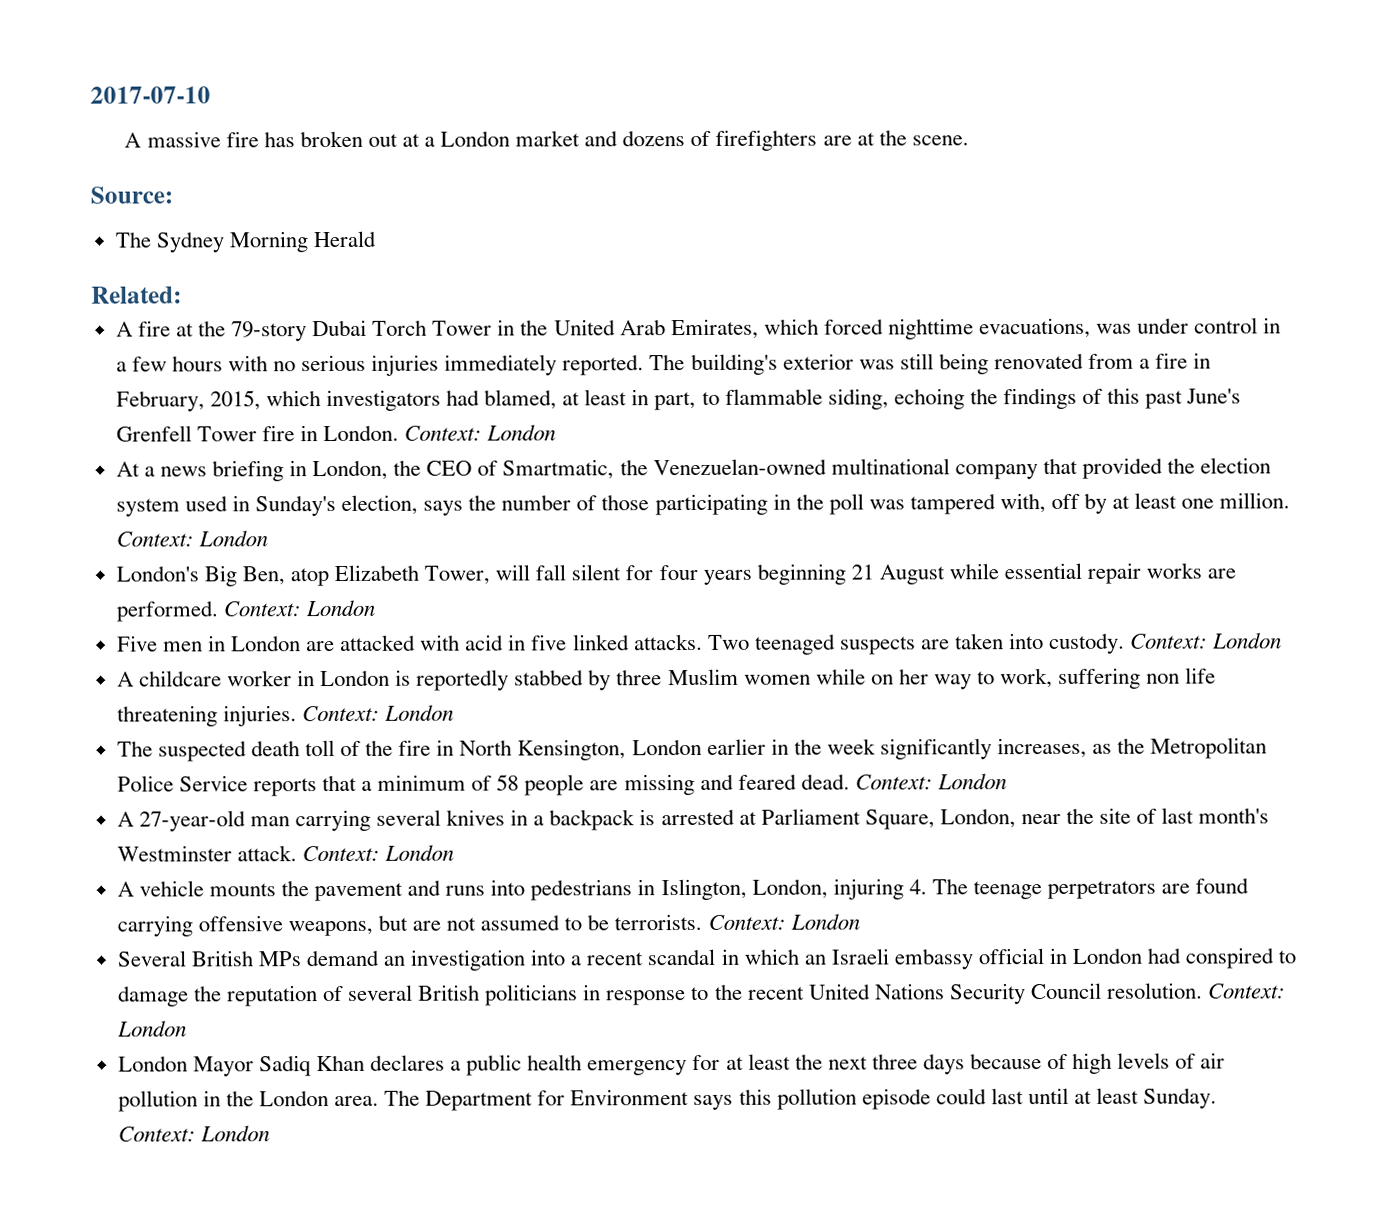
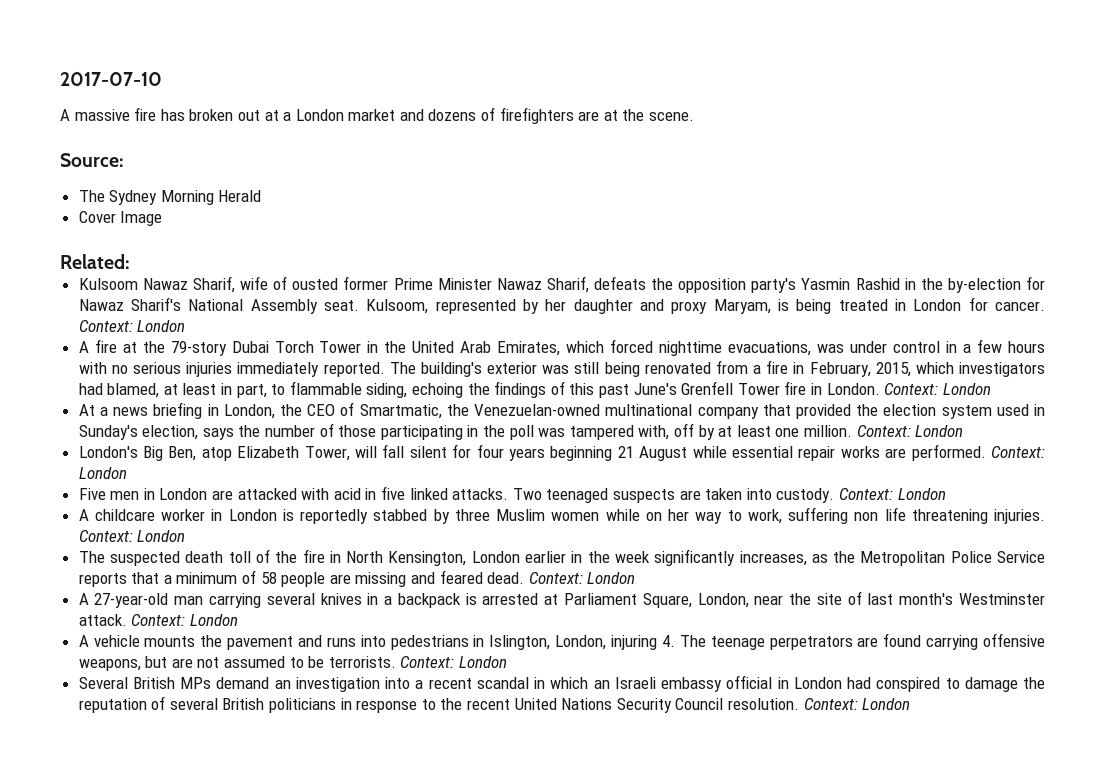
+ Cover Image
+ Kulsoom Nawaz Sharif, wife of ousted former Prime Minister Nawaz Sharif, defeats the opposition party's Yasmin Rashid in the by-election for Nawaz Sharif's National Assembly seat. Kulsoom, represented by her daughter and proxy Maryam, is being treated in London for cancer. Context: London
- London Mayor Sadiq Khan declares a public health emergency for at least the next three days because of high levels of air pollution in the London area. The Department for Environment says this pollution episode could last until at least Sunday. Context: London

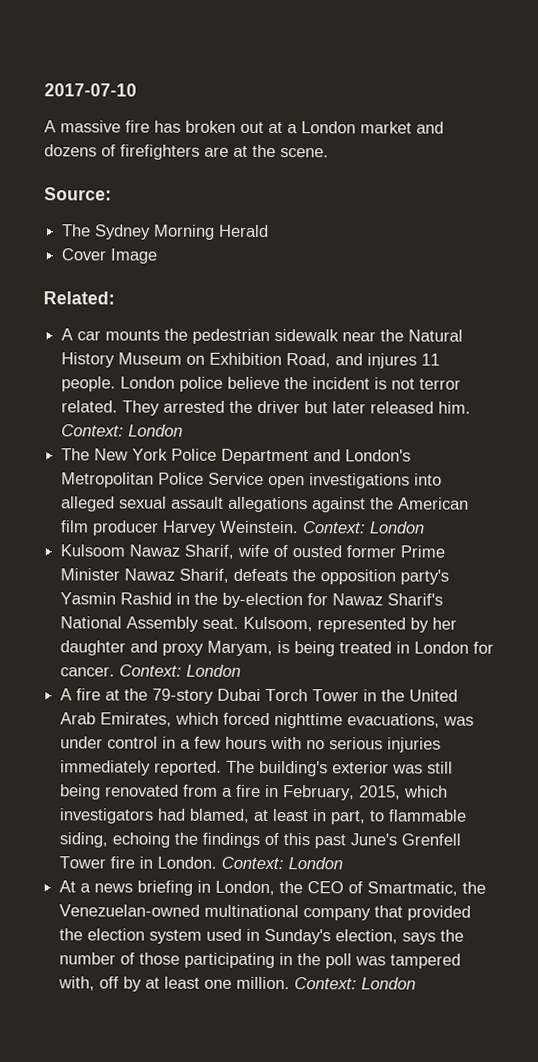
+ A car mounts the pedestrian sidewalk near the Natural History Museum on Exhibition Road, and injures 11 people. London police believe the incident is not terror related. They arrested the driver but later released him. Context: London
+ The New York Police Department and London's Metropolitan Police Service open investigations into alleged sexual assault allegations against the American film producer Harvey Weinstein. Context: London
- London's Big Ben, atop Elizabeth Tower, will fall silent for four years beginning 21 August while essential repair works are performed. Context: London
- Five men in London are attacked with acid in five linked attacks. Two teenaged suspects are taken into custody. Context: London
- A childcare worker in London is reportedly stabbed by three Muslim women while on her way to work, suffering non life threatening injuries. Context: London
- The suspected death toll of the fire in North Kensington, London earlier in the week significantly increases, as the Metropolitan Police Service reports that a minimum of 58 people are missing and feared dead. Context: London
- A 27-year-old man carrying several knives in a backpack is arrested at Parliament Square, London, near the site of last month's Westminster attack. Context: London
- A vehicle mounts the pavement and runs into pedestrians in Islington, London, injuring 4. The teenage perpetrators are found carrying offensive weapons, but are not assumed to be terrorists. Context: London
- Several British MPs demand an investigation into a recent scandal in which an Israeli embassy official in London had conspired to damage the reputation of several British politicians in response to the recent United Nations Security Council resolution. Context: London

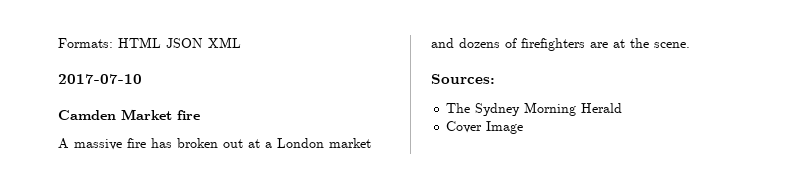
+ Formats: HTML JSON XML
  2017-07-10
+ Camden Market fire
- Source:
+ Sources:
- Related:
- A car mounts the pedestrian sidewalk near the Natural History Museum on Exhibition Road, and injures 11 people. London police believe the incident is not terror related. They arrested the driver but later released him. Context: London
- The New York Police Department and London's Metropolitan Police Service open investigations into alleged sexual assault allegations against the American film producer Harvey Weinstein. Context: London
- Kulsoom Nawaz Sharif, wife of ousted former Prime Minister Nawaz Sharif, defeats the opposition party's Yasmin Rashid in the by-election for Nawaz Sharif's National Assembly seat. Kulsoom, represented by her daughter and proxy Maryam, is being treated in London for cancer. Context: London
- A fire at the 79-story Dubai Torch Tower in the United Arab Emirates, which forced nighttime evacuations, was under control in a few hours with no serious injuries immediately reported. The building's exterior was still being renovated from a fire in February, 2015, which investigators had blamed, at least in part, to flammable siding, echoing the findings of this past June's Grenfell Tower fire in London. Context: London
- At a news briefing in London, the CEO of Smartmatic, the Venezuelan-owned multinational company that provided the election system used in Sunday's election, says the number of those participating in the poll was tampered with, off by at least one million. Context: London

